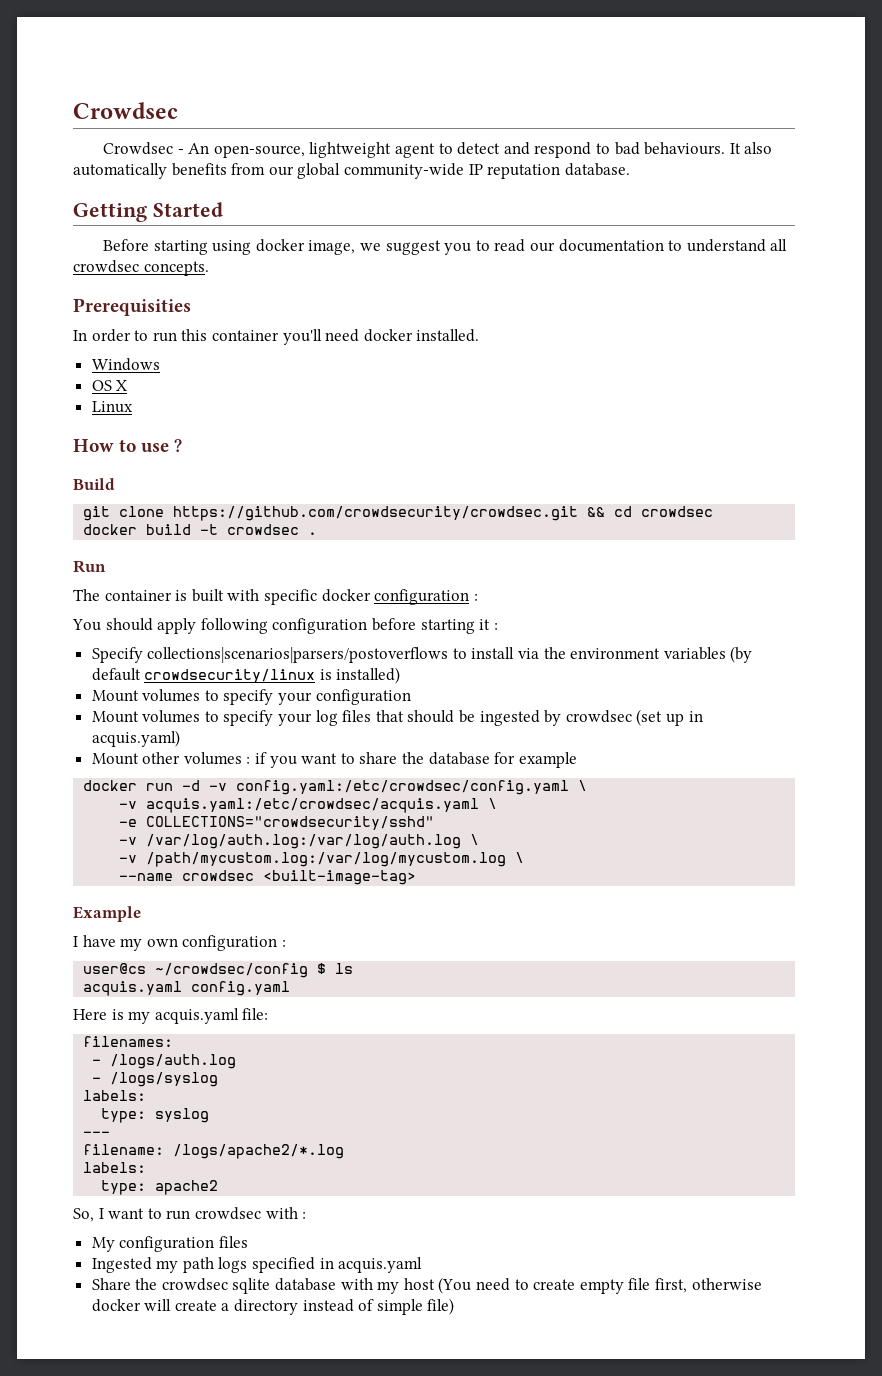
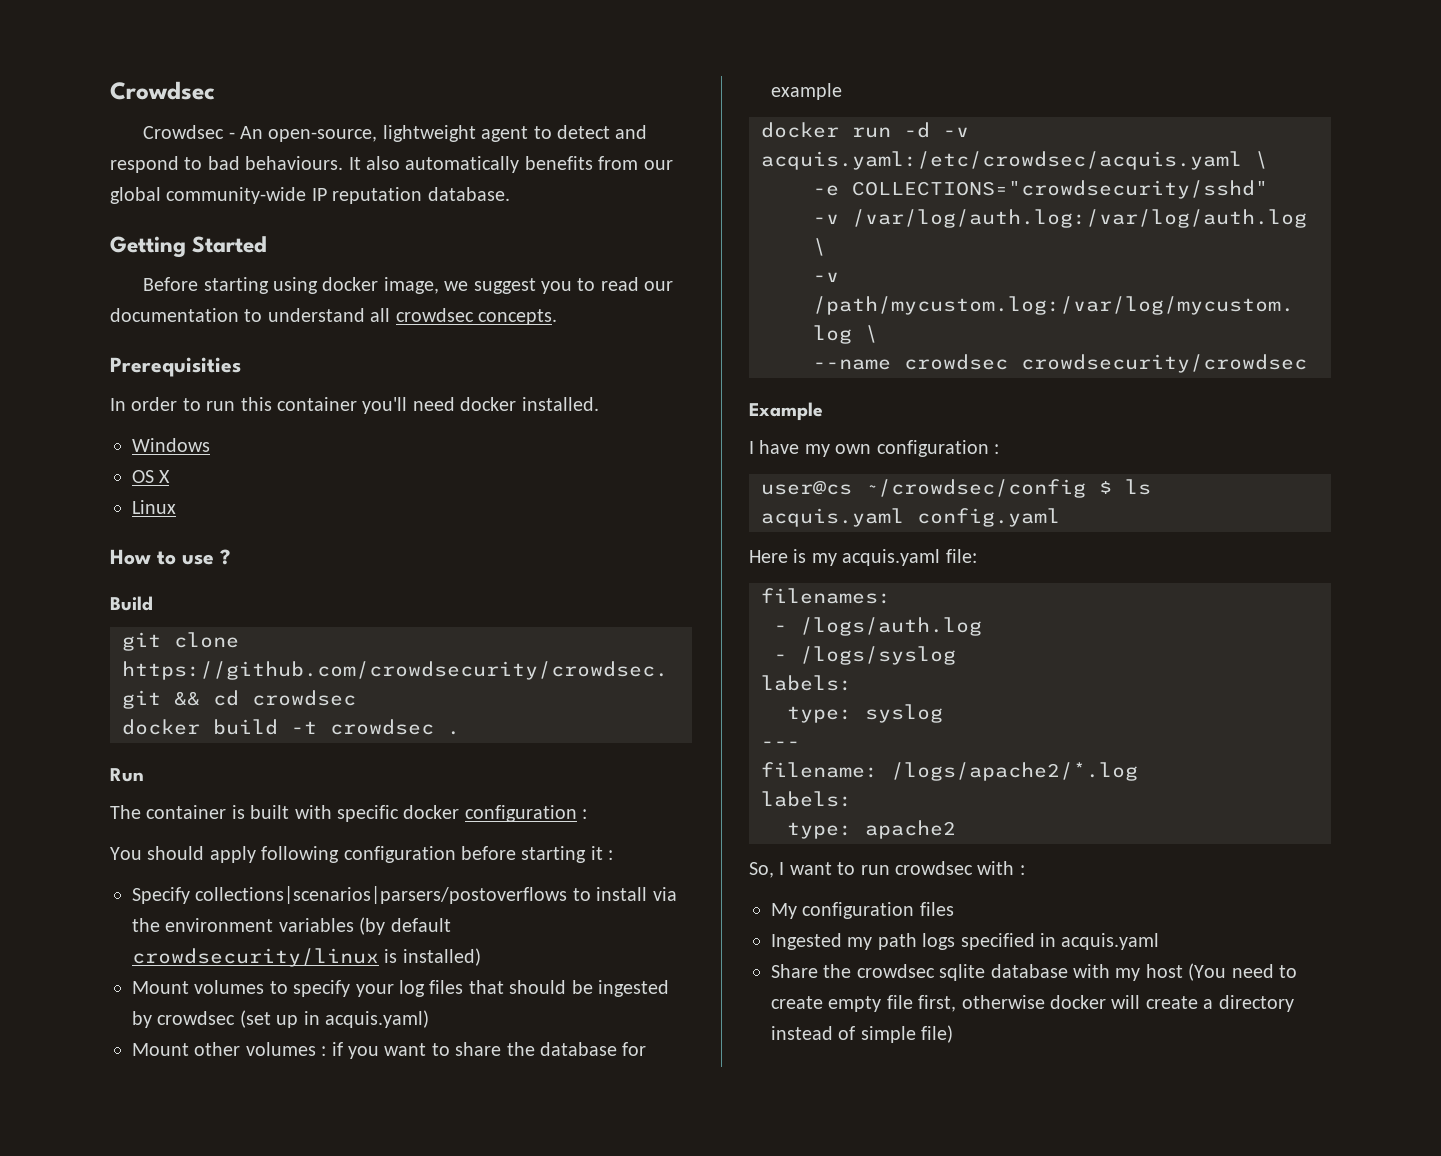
- Mount volumes to specify your configuration
- docker run -d -v config.yaml:/etc/crowdsec/config.yaml \
- -v acquis.yaml:/etc/crowdsec/acquis.yaml \
+ docker run -d -v acquis.yaml:/etc/crowdsec/acquis.yaml \
- --name crowdsec <built-image-tag>
+ --name crowdsec crowdsecurity/crowdsec

